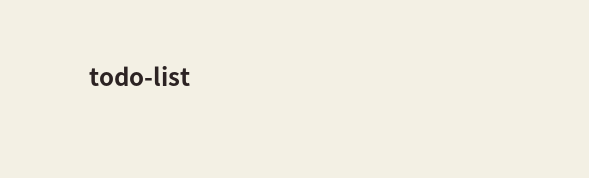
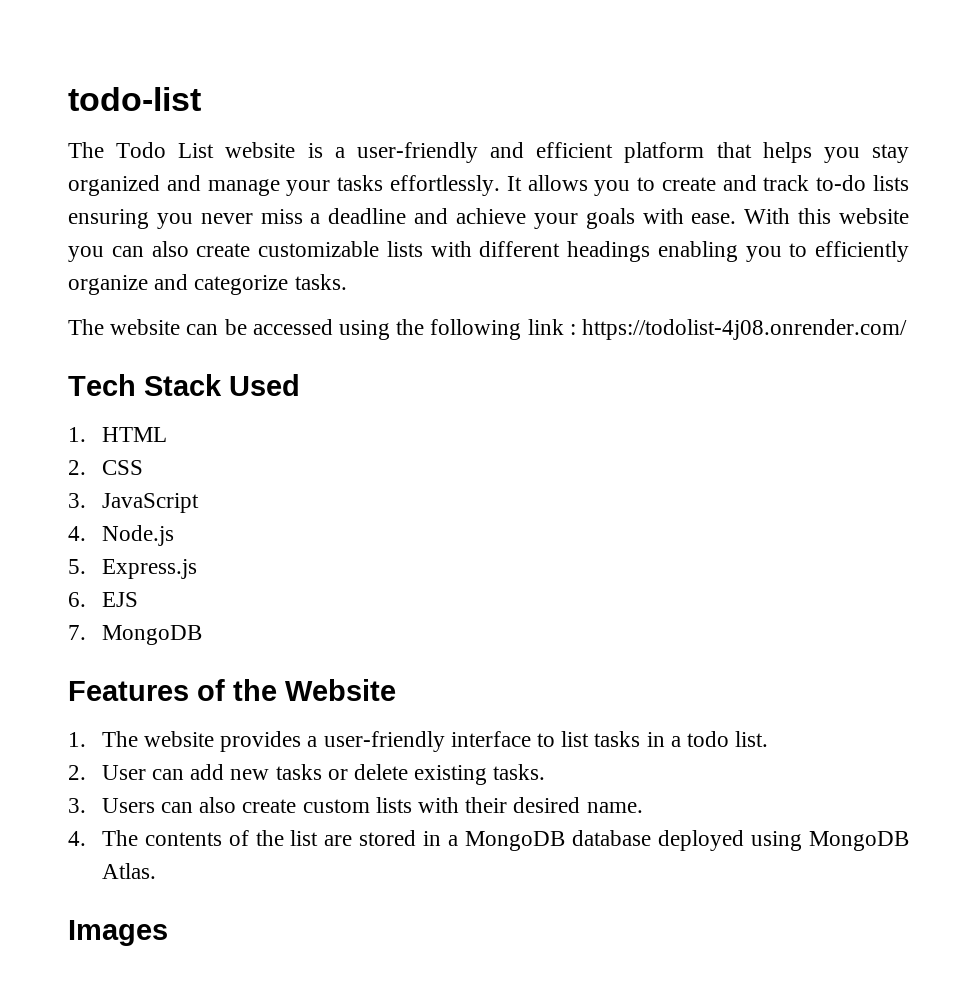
+ The Todo List website is a user-friendly and efficient platform that helps you stay organized and manage your tasks effortlessly. It allows you to create and track to-do lists ensuring you never miss a deadline and achieve your goals with ease. With this website you can also create customizable lists with different headings enabling you to efficiently organize and categorize tasks.
+ The website can be accessed using the following link : https://todolist-4j08.onrender.com/
+ Tech Stack Used
+ 1. HTML
+ 2. CSS
+ 3. JavaScript
+ 4. Node.js
+ 5. Express.js
+ 6. EJS
+ 7. MongoDB
+ Features of the Website
+ 1. The website provides a user-friendly interface to list tasks in a todo list.
+ 2. User can add new tasks or delete existing tasks.
+ 3. Users can also create custom lists with their desired name.
+ 4. The contents of the list are stored in a MongoDB database deployed using MongoDB Atlas.
+ Images

